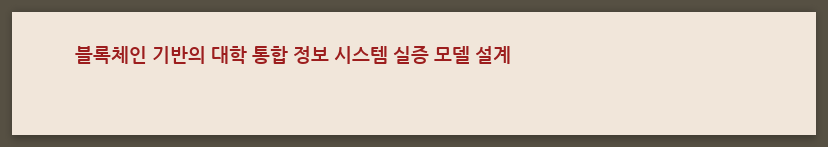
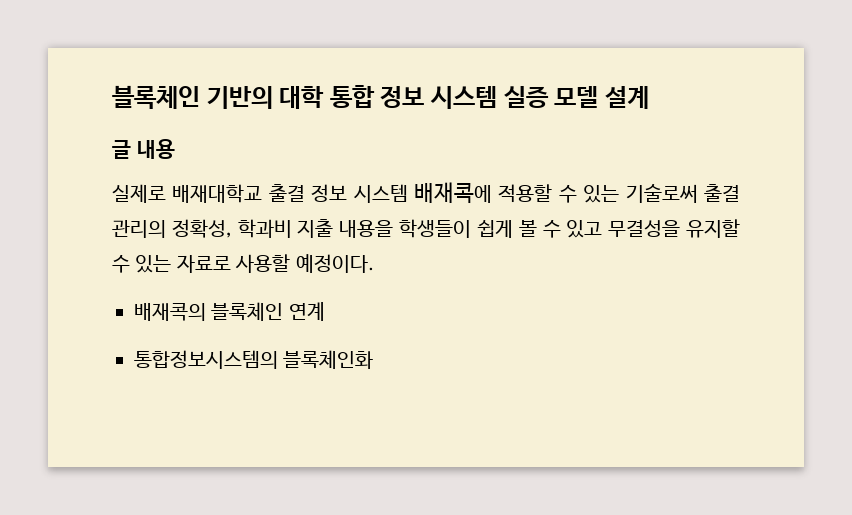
+ 글 내용
+ 실제로 배재대학교 출결 정보 시스템 배재콕에 적용할 수 있는 기술로써 출결 관리의 정확성, 학과비 지출 내용을 학생들이 쉽게 볼 수 있고 무결성을 유지할 수 있는 자료로 사용할 예정이다.
+ 배재콕의 블록체인 연계
+ 통합정보시스템의 블록체인화

